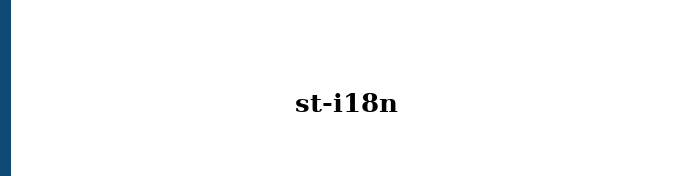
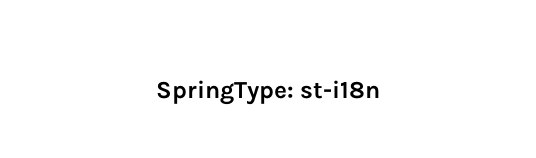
- st-i18n
+ SpringType: st-i18n

